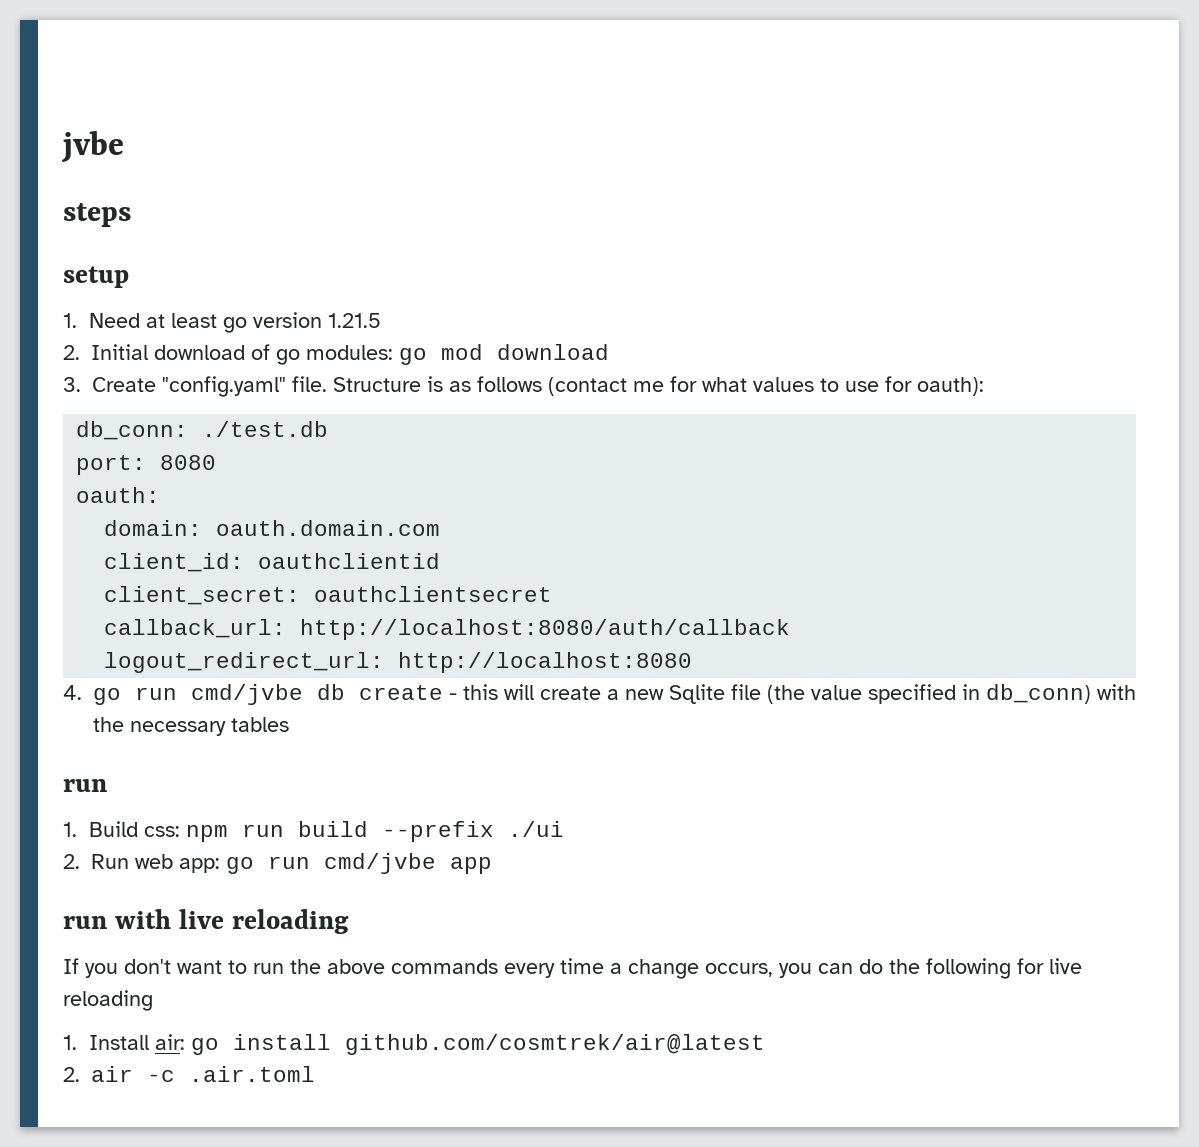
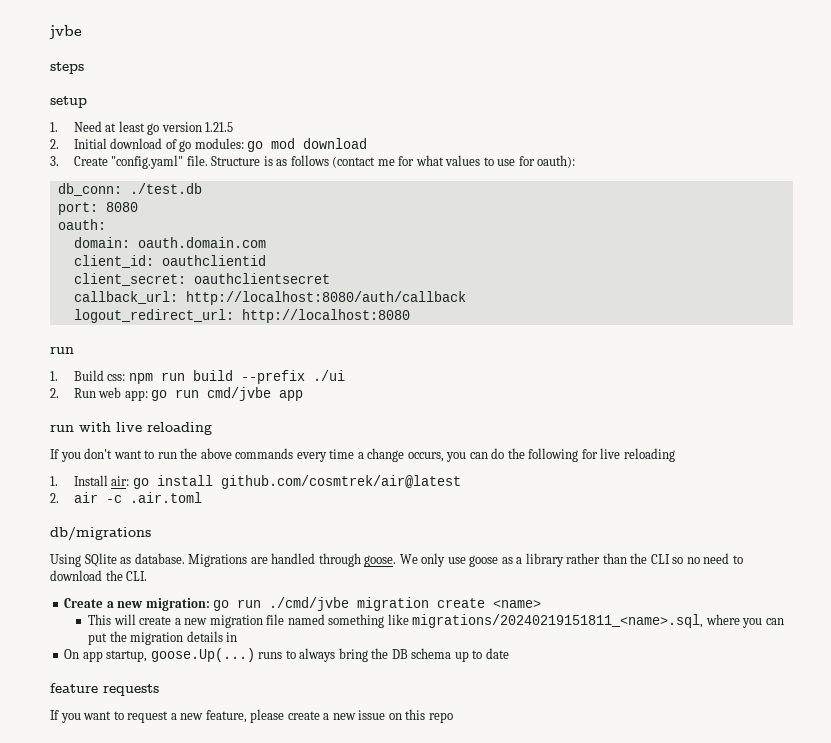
- 4. go run cmd/jvbe db create - this will create a new Sqlite file (the value specified in db_conn) with the necessary tables
+ db/migrations
+ Using SQlite as database. Migrations are handled through goose. We only use goose as a library rather than the CLI so no need to download the CLI.
+ Create a new migration: go run ./cmd/jvbe migration create <name>
+ This will create a new migration file named something like migrations/20240219151811_<name>.sql, where you can put the migration details in
+ On app startup, goose.Up(...) runs to always bring the DB schema up to date
+ feature requests
+ If you want to request a new feature, please create a new issue on this repo

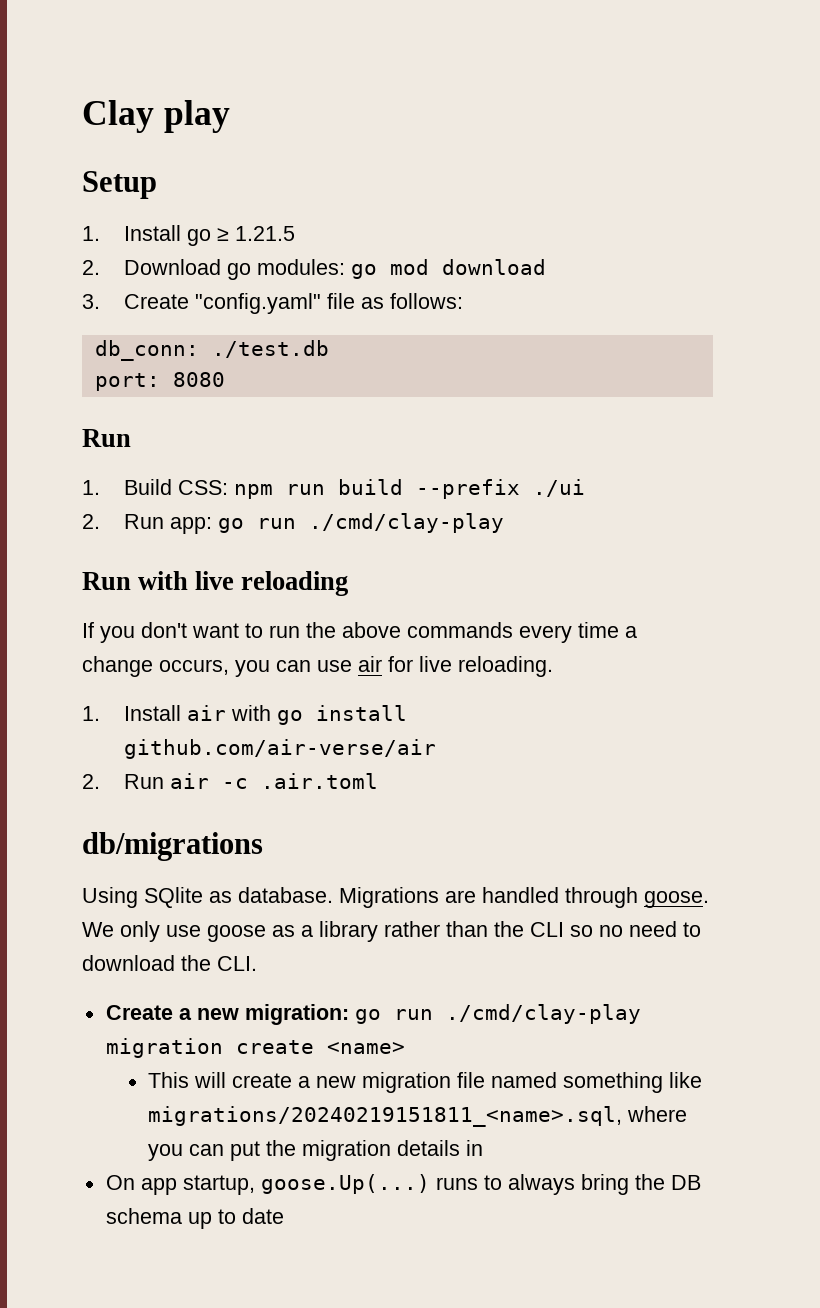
- jvbe
- steps
- setup
- 1. Need at least go version 1.21.5
+ Clay play
+ Setup
+ 1. Install go ≥ 1.21.5
- 2. Initial download of go modules: go mod download
+ 2. Download go modules: go mod download
- 3. Create "config.yaml" file. Structure is as follows (contact me for what values to use for oauth):
+ 3. Create "config.yaml" file as follows:
  db_conn: ./test.db
  port: 8080
- oauth:
- domain: oauth.domain.com
- client_id: oauthclientid
- client_secret: oauthclientsecret
- callback_url: http://localhost:8080/auth/callback
- logout_redirect_url: http://localhost:8080
- run
+ Run
- 1. Build css: npm run build --prefix ./ui
+ 1. Build CSS: npm run build --prefix ./ui
- 2. Run web app: go run cmd/jvbe app
- run with live reloading
+ 2. Run app: go run ./cmd/clay-play
+ Run with live reloading
- If you don't want to run the above commands every time a change occurs, you can do the following for live reloading
- 1. Install air: go install github.com/cosmtrek/air@latest
- 2. air -c .air.toml
+ If you don't want to run the above commands every time a change occurs, you can use air for live reloading.
+ 1. Install air with go install github.com/air-verse/air
+ 2. Run air -c .air.toml
- Create a new migration: go run ./cmd/jvbe migration create <name>
+ Create a new migration: go run ./cmd/clay-play migration create <name>
- feature requests
- If you want to request a new feature, please create a new issue on this repo

